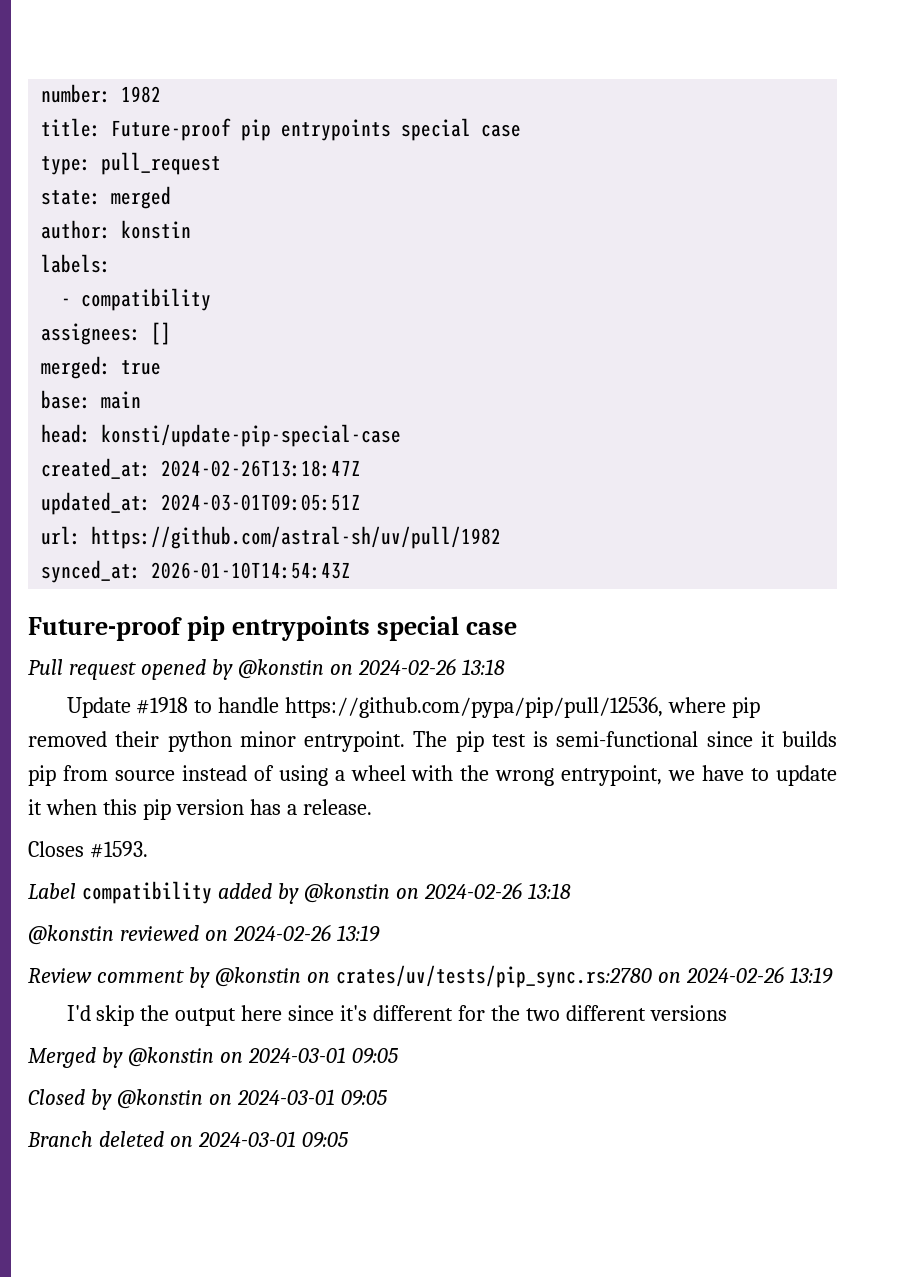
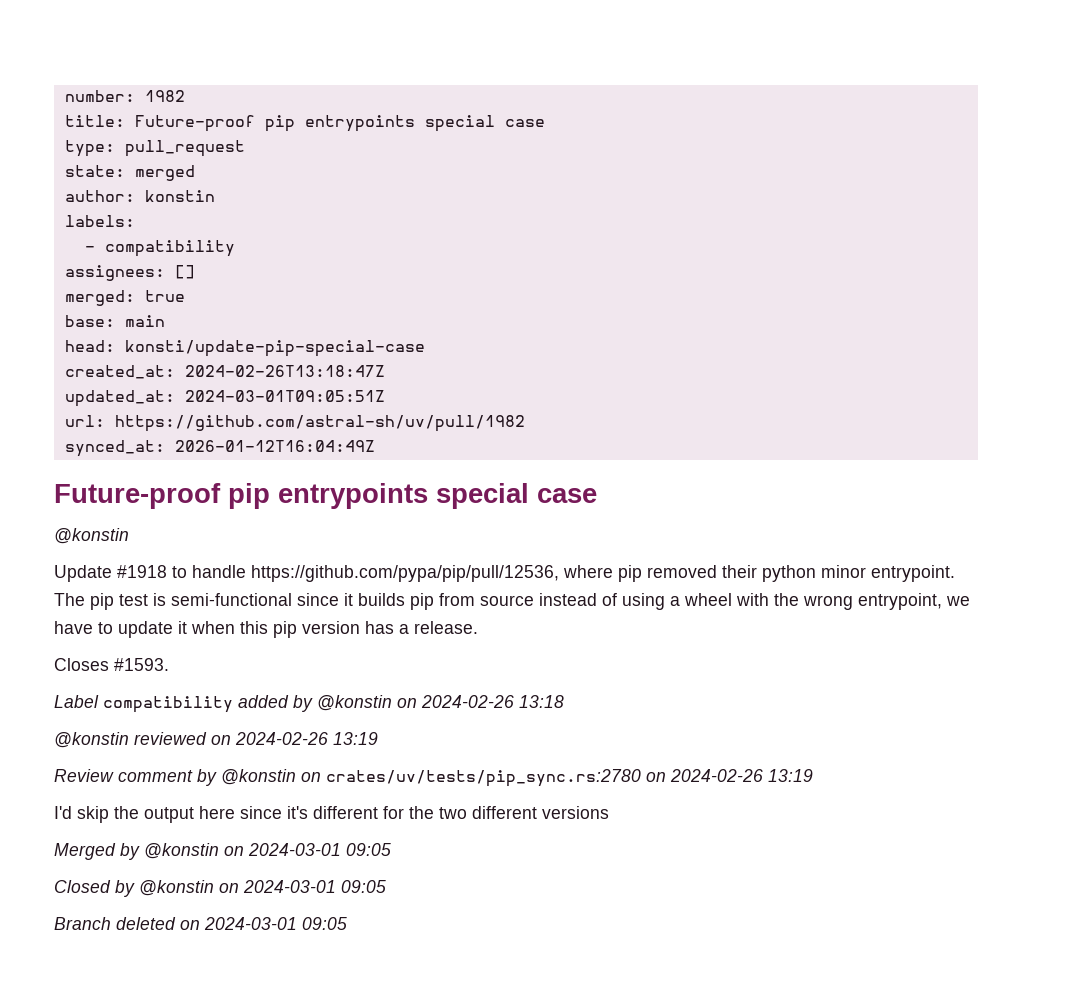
- synced_at: 2026-01-10T14:54:43Z
+ synced_at: 2026-01-12T16:04:49Z
  Future-proof pip entrypoints special case
- Pull request opened by @konstin on 2024-02-26 13:18
+ @konstin

